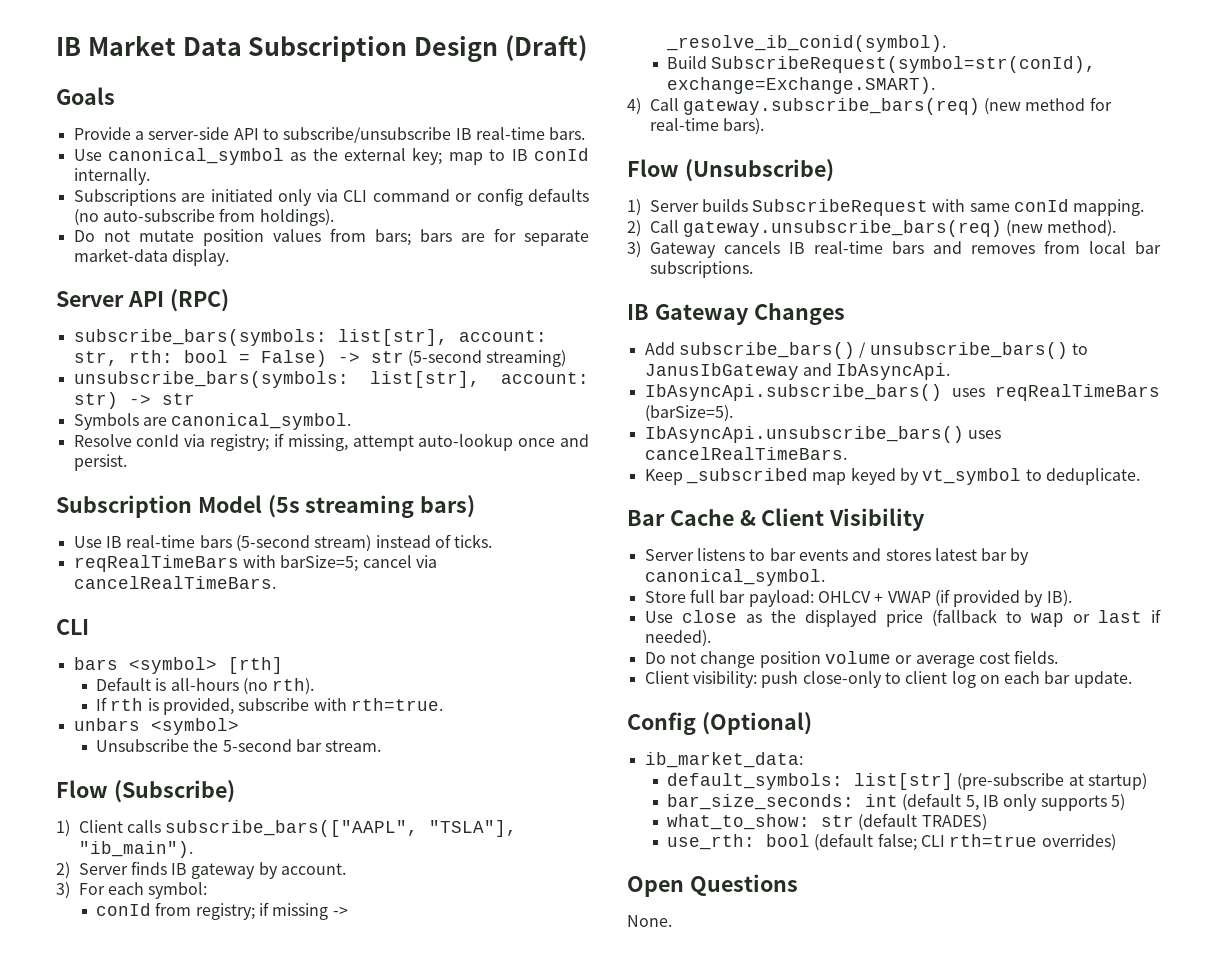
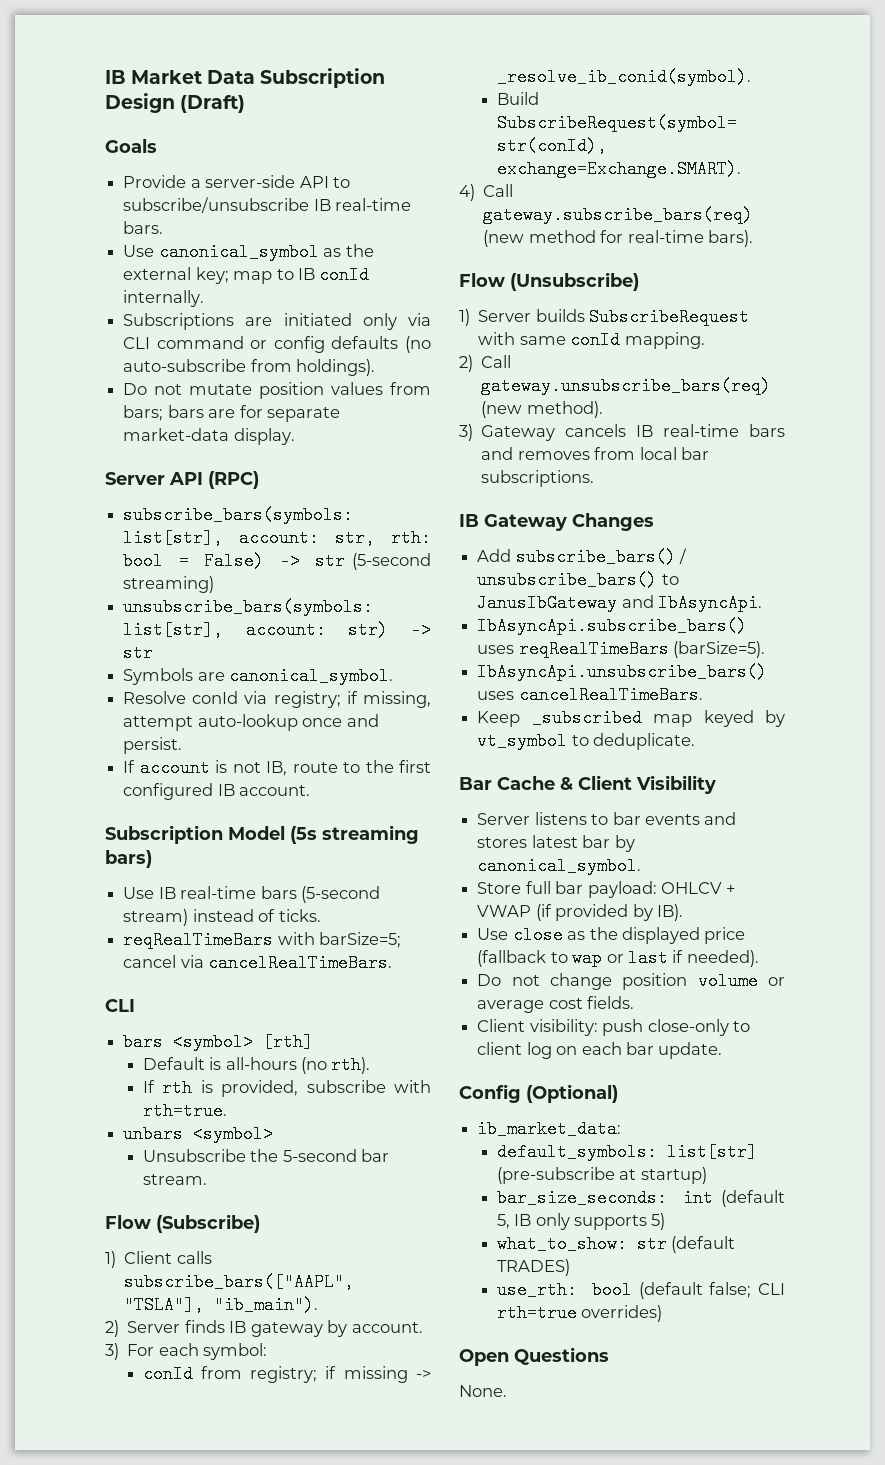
+ If account is not IB, route to the first configured IB account.

